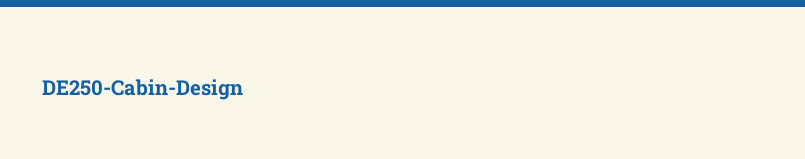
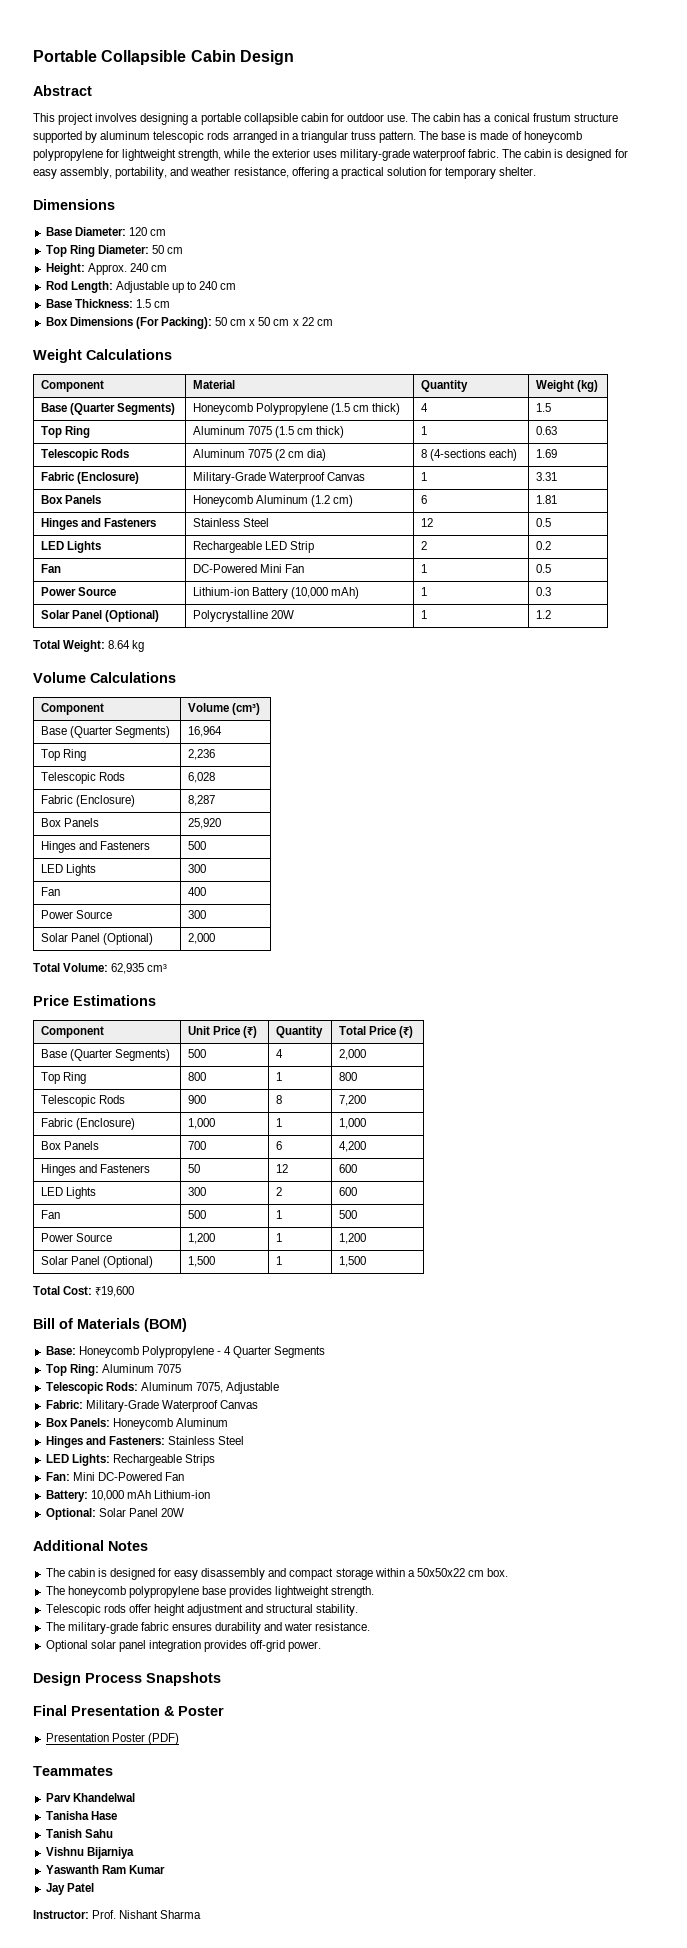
- DE250-Cabin-Design
+ Portable Collapsible Cabin Design
+ Abstract
+ This project involves designing a portable collapsible cabin for outdoor use. The cabin has a conical frustum structure supported by aluminum telescopic rods arranged in a triangular truss pattern. The base is made of honeycomb polypropylene for lightweight strength, while the exterior uses military-grade waterproof fabric. The cabin is designed for easy assembly, portability, and weather resistance, offering a practical solution for temporary shelter.
+ Dimensions
+ Base Diameter: 120 cm
+ Top Ring Diameter: 50 cm
+ Height: Approx. 240 cm
+ Rod Length: Adjustable up to 240 cm
+ Base Thickness: 1.5 cm
+ Box Dimensions (For Packing): 50 cm x 50 cm x 22 cm
+ Weight Calculations
+ Component | Material | Quantity | Weight (kg)
+ Base (Quarter Segments) | Honeycomb Polypropylene (1.5 cm thick) | 4 | 1.5
+ Top Ring | Aluminum 7075 (1.5 cm thick) | 1 | 0.63
+ Telescopic Rods | Aluminum 7075 (2 cm dia) | 8 (4-sections each) | 1.69
+ Fabric (Enclosure) | Military-Grade Waterproof Canvas | 1 | 3.31
+ Box Panels | Honeycomb Aluminum (1.2 cm) | 6 | 1.81
+ Hinges and Fasteners | Stainless Steel | 12 | 0.5
+ LED Lights | Rechargeable LED Strip | 2 | 0.2
+ Fan | DC-Powered Mini Fan | 1 | 0.5
+ Power Source | Lithium-ion Battery (10,000 mAh) | 1 | 0.3
+ Solar Panel (Optional) | Polycrystalline 20W | 1 | 1.2
+ Total Weight: 8.64 kg
+ Volume Calculations
+ Component | Volume (cm³)
+ Base (Quarter Segments) | 16,964
+ Top Ring | 2,236
+ Telescopic Rods | 6,028
+ Fabric (Enclosure) | 8,287
+ Box Panels | 25,920
+ Hinges and Fasteners | 500
+ LED Lights | 300
+ Fan | 400
+ Power Source | 300
+ Solar Panel (Optional) | 2,000
+ Total Volume: 62,935 cm³
+ Price Estimations
+ Component | Unit Price (₹) | Quantity | Total Price (₹)
+ Base (Quarter Segments) | 500 | 4 | 2,000
+ Top Ring | 800 | 1 | 800
+ Telescopic Rods | 900 | 8 | 7,200
+ Fabric (Enclosure) | 1,000 | 1 | 1,000
+ Box Panels | 700 | 6 | 4,200
+ Hinges and Fasteners | 50 | 12 | 600
+ LED Lights | 300 | 2 | 600
+ Fan | 500 | 1 | 500
+ Power Source | 1,200 | 1 | 1,200
+ Solar Panel (Optional) | 1,500 | 1 | 1,500
+ Total Cost: ₹19,600
+ Bill of Materials (BOM)
+ Base: Honeycomb Polypropylene - 4 Quarter Segments
+ Top Ring: Aluminum 7075
+ Telescopic Rods: Aluminum 7075, Adjustable
+ Fabric: Military-Grade Waterproof Canvas
+ Box Panels: Honeycomb Aluminum
+ Hinges and Fasteners: Stainless Steel
+ LED Lights: Rechargeable Strips
+ Fan: Mini DC-Powered Fan
+ Battery: 10,000 mAh Lithium-ion
+ Optional: Solar Panel 20W
+ Additional Notes
+ The cabin is designed for easy disassembly and compact storage within a 50x50x22 cm box.
+ The honeycomb polypropylene base provides lightweight strength.
+ Telescopic rods offer height adjustment and structural stability.
+ The military-grade fabric ensures durability and water resistance.
+ Optional solar panel integration provides off-grid power.
+ Design Process Snapshots
+ Final Presentation & Poster
+ Presentation Poster (PDF)
+ Teammates
+ Parv Khandelwal
+ Tanisha Hase
+ Tanish Sahu
+ Vishnu Bijarniya
+ Yaswanth Ram Kumar
+ Jay Patel
+ Instructor: Prof. Nishant Sharma

